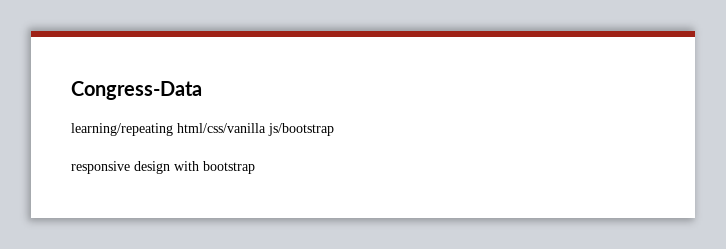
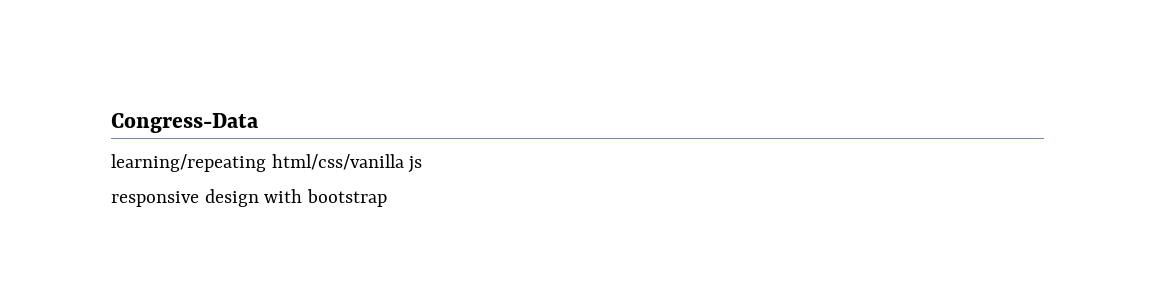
- learning/repeating html/css/vanilla js/bootstrap
+ learning/repeating html/css/vanilla js

